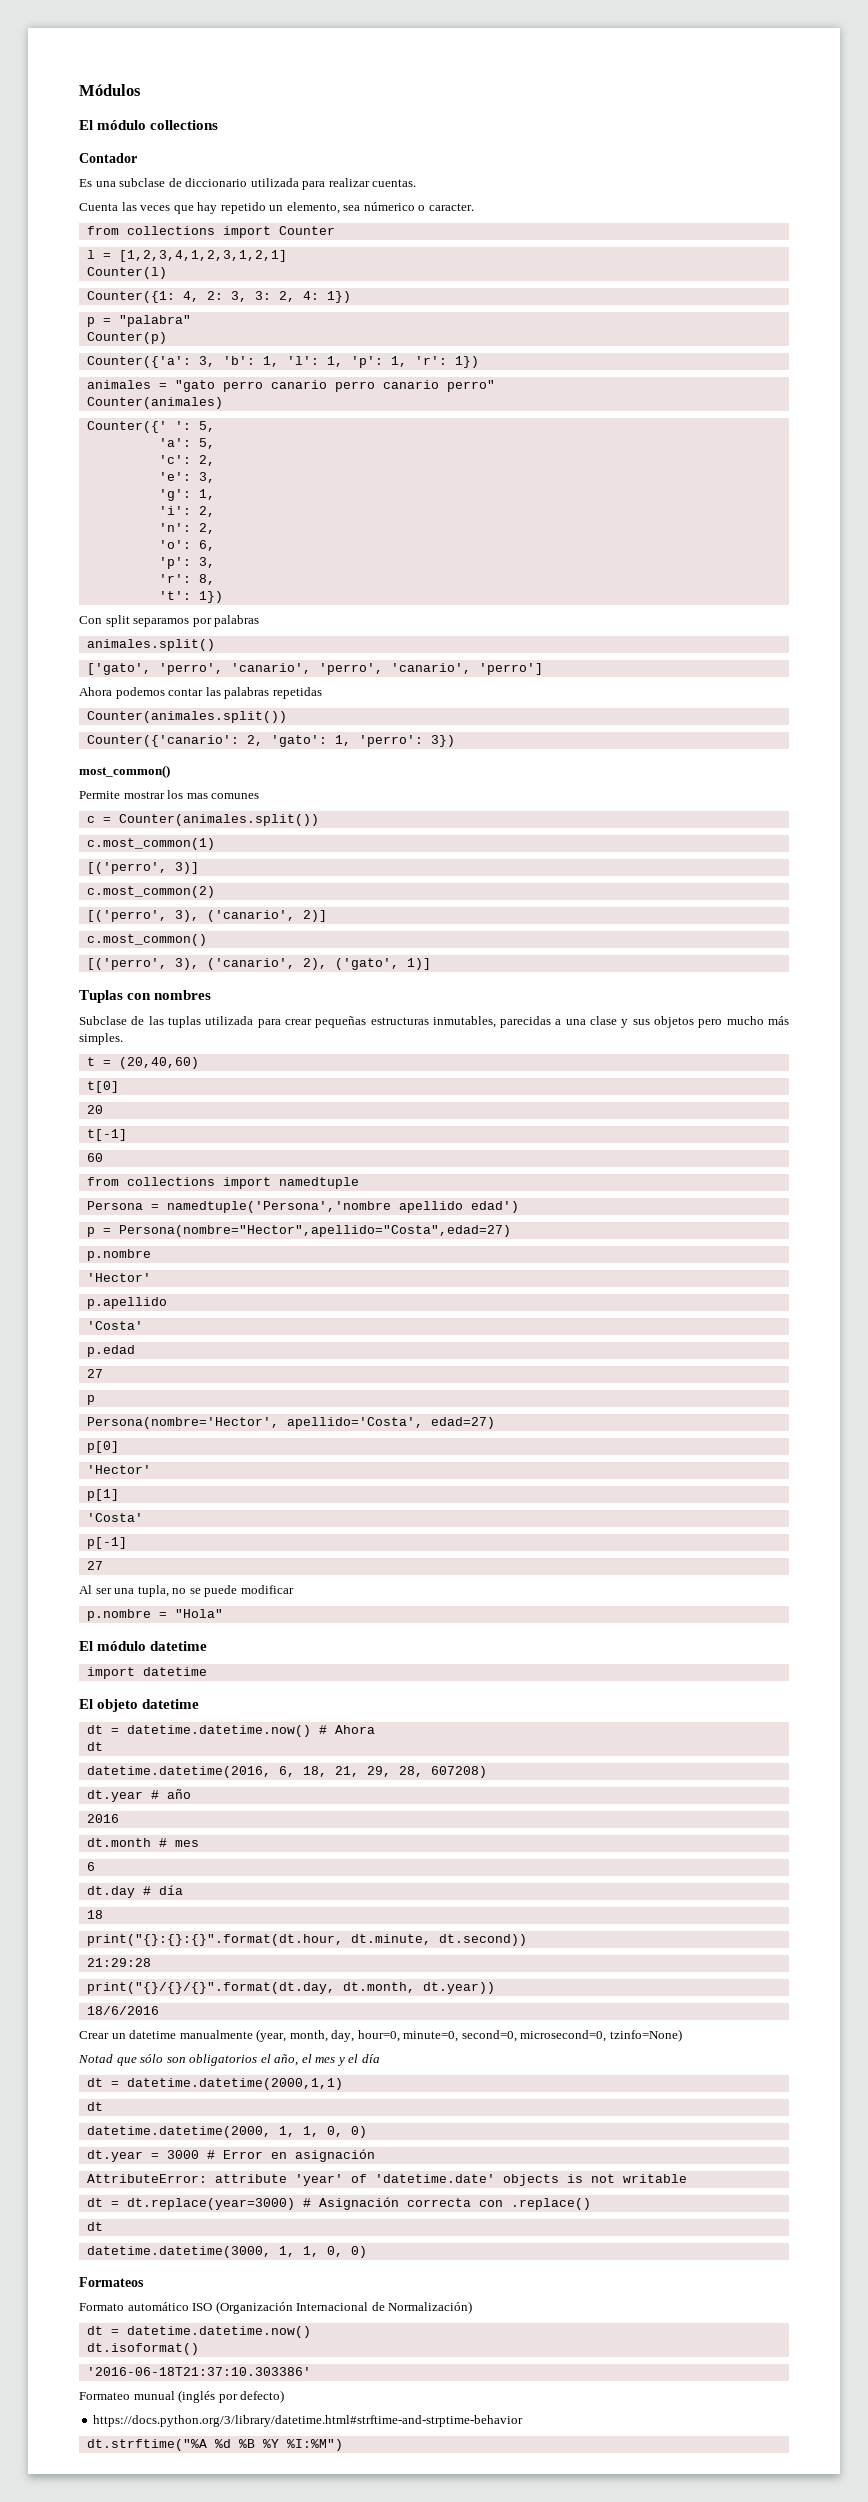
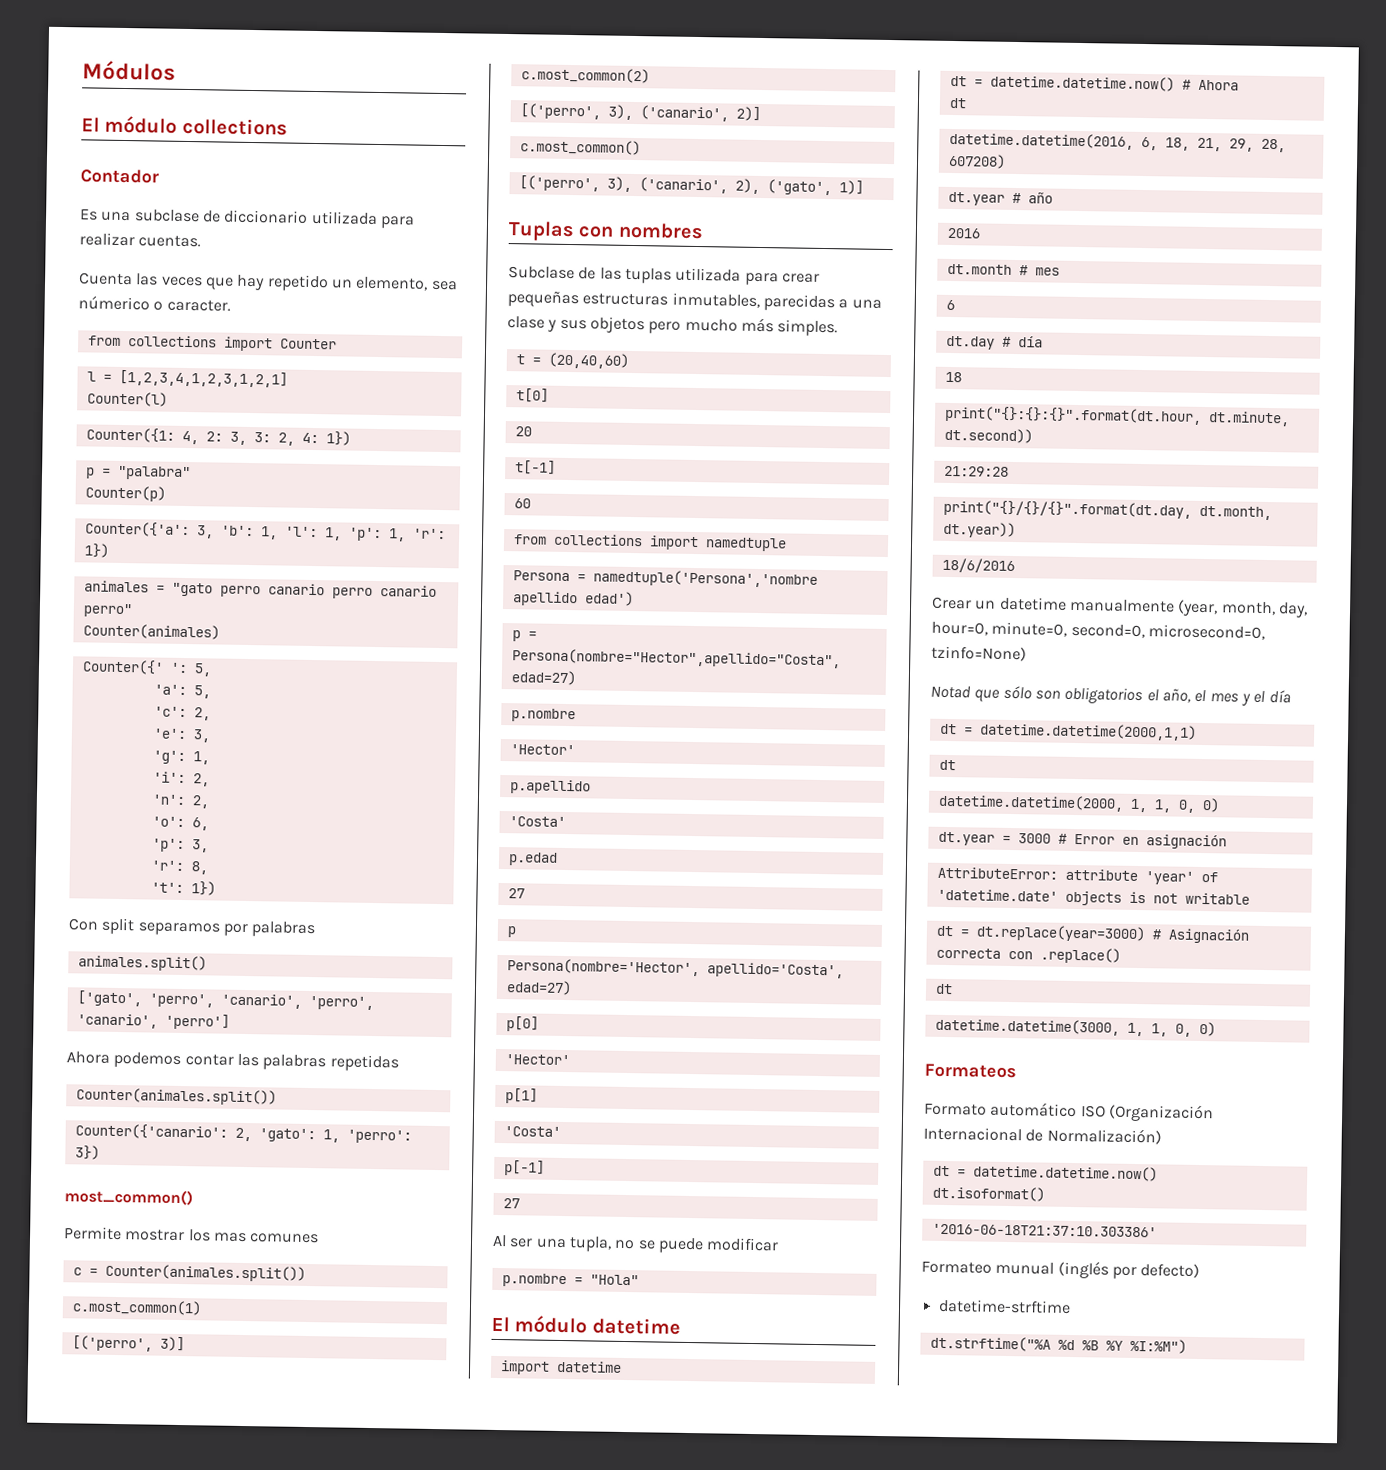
- El objeto datetime
- https://docs.python.org/3/library/datetime.html#strftime-and-strptime-behavior
+ datetime-strftime

